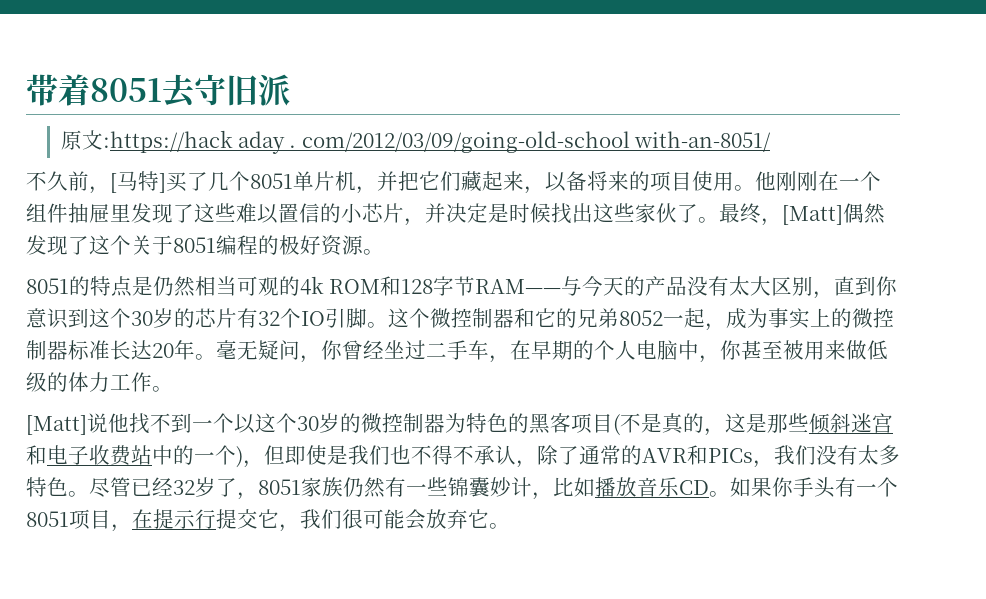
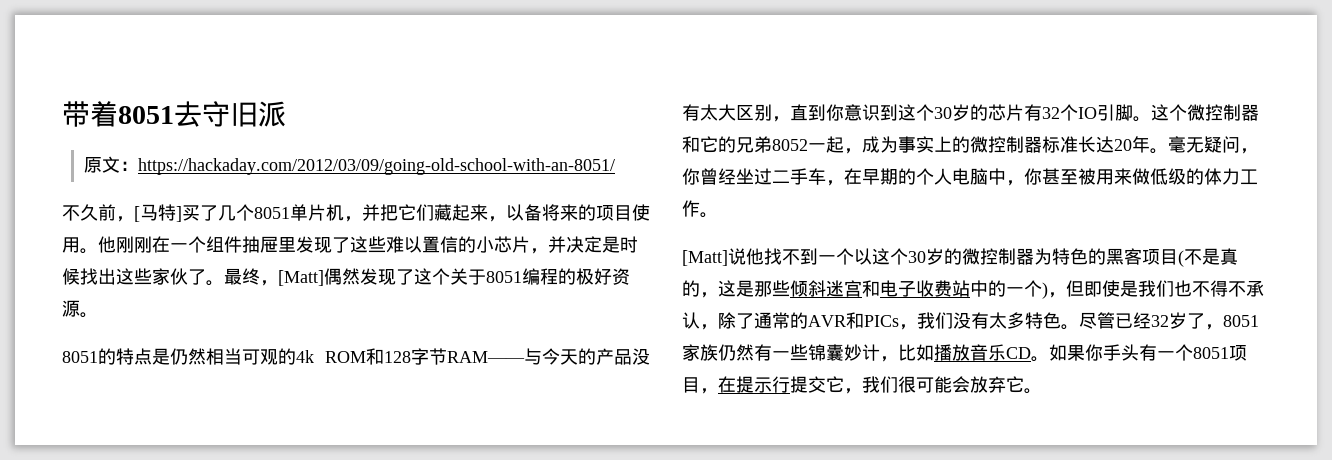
- 原文:https://hack aday . com/2012/03/09/going-old-school with-an-8051/
+ 原文：https://hackaday.com/2012/03/09/going-old-school-with-an-8051/

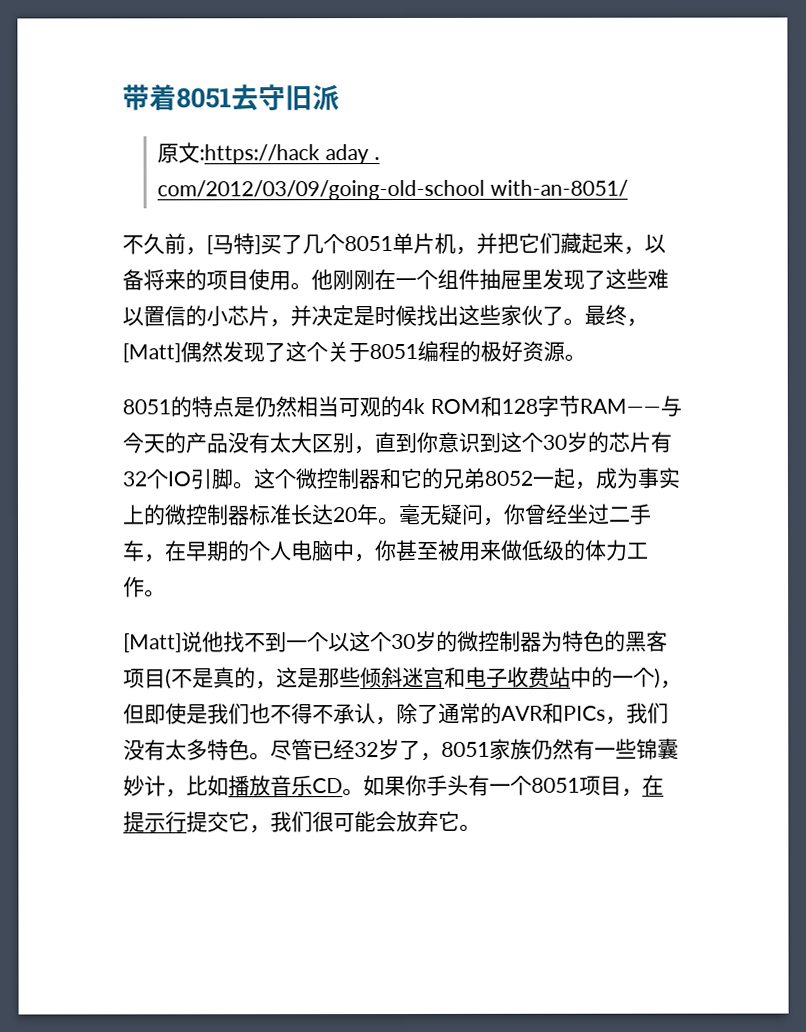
- 原文：https://hackaday.com/2012/03/09/going-old-school-with-an-8051/
+ 原文:https://hack aday . com/2012/03/09/going-old-school with-an-8051/

